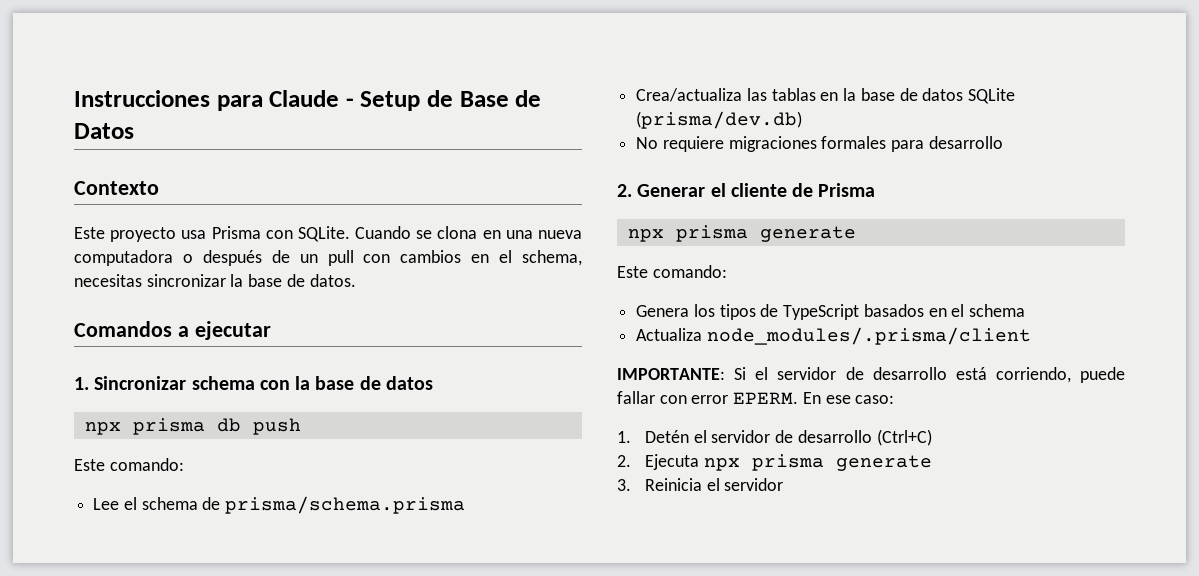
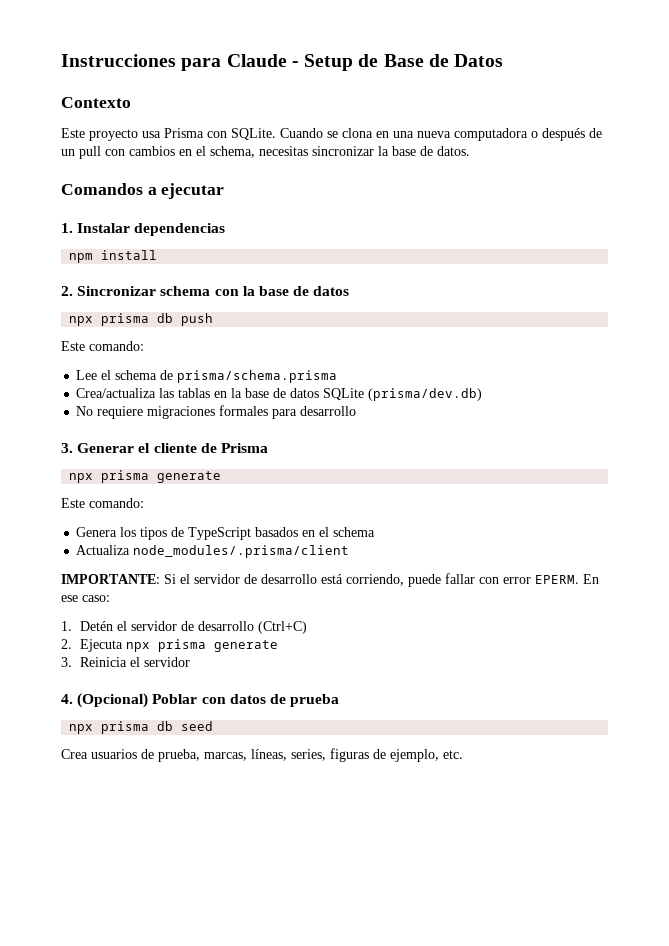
- 1. Sincronizar schema con la base de datos
+ 1. Instalar dependencias
+ npm install
+ 2. Sincronizar schema con la base de datos
- 2. Generar el cliente de Prisma
+ 3. Generar el cliente de Prisma
+ 4. (Opcional) Poblar con datos de prueba
+ npx prisma db seed
+ Crea usuarios de prueba, marcas, líneas, series, figuras de ejemplo, etc.

